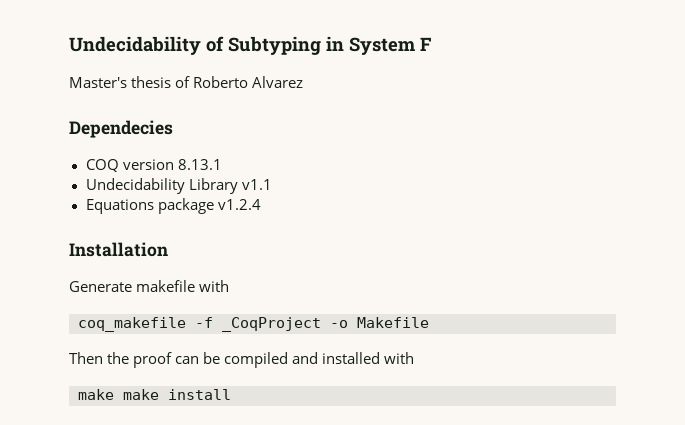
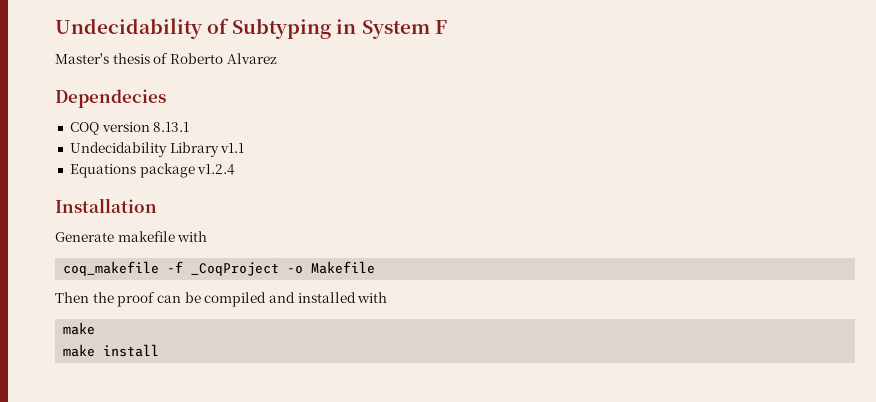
  Then the proof can be compiled and installed with
- make make install
+ make
+ make install

